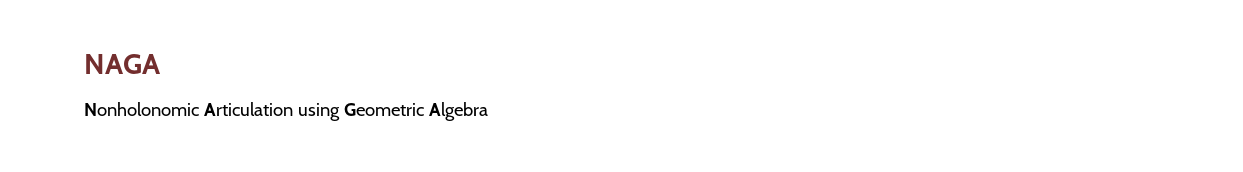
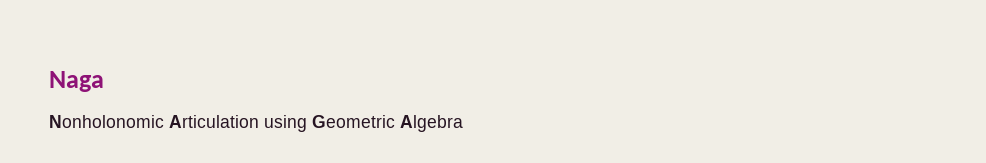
- NAGA
+ Naga

